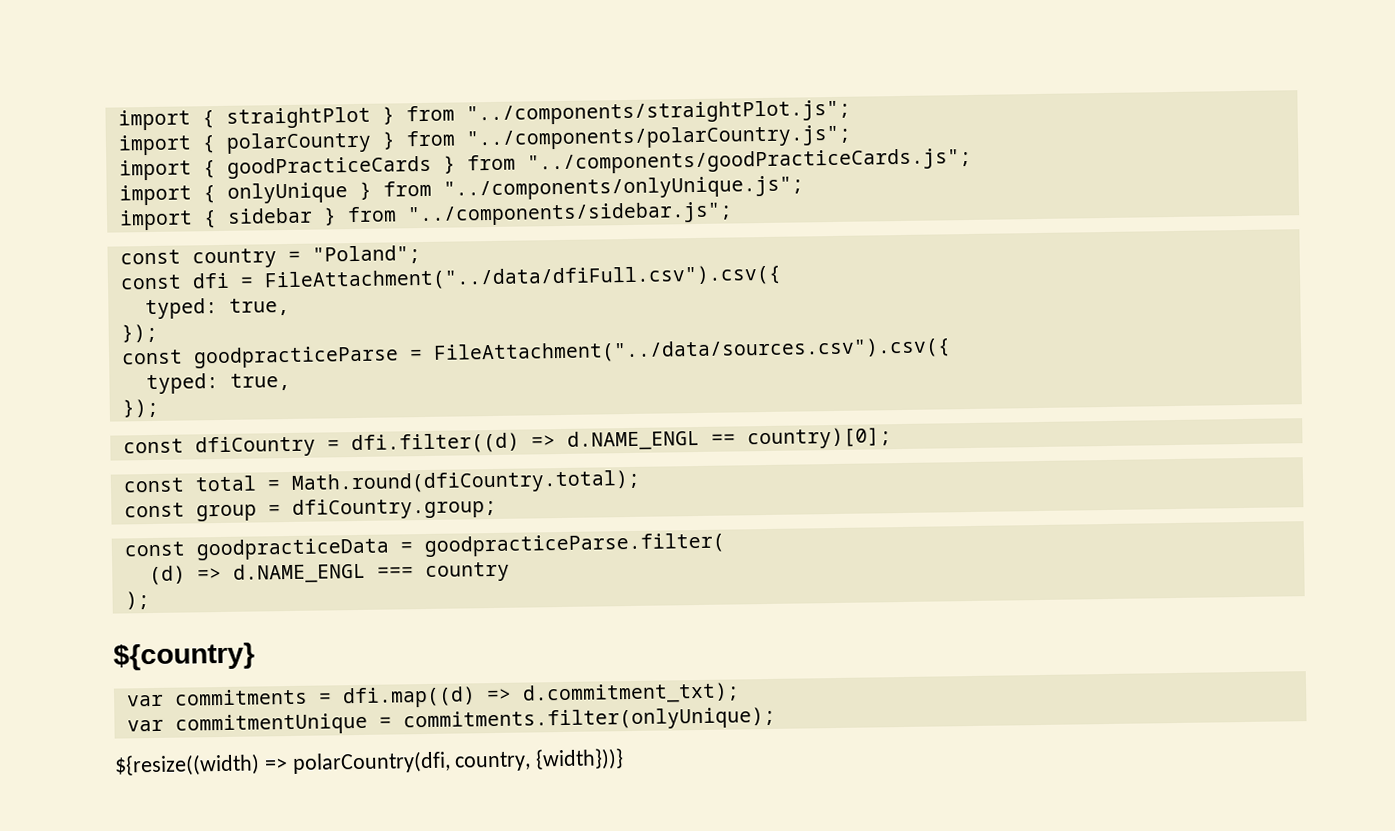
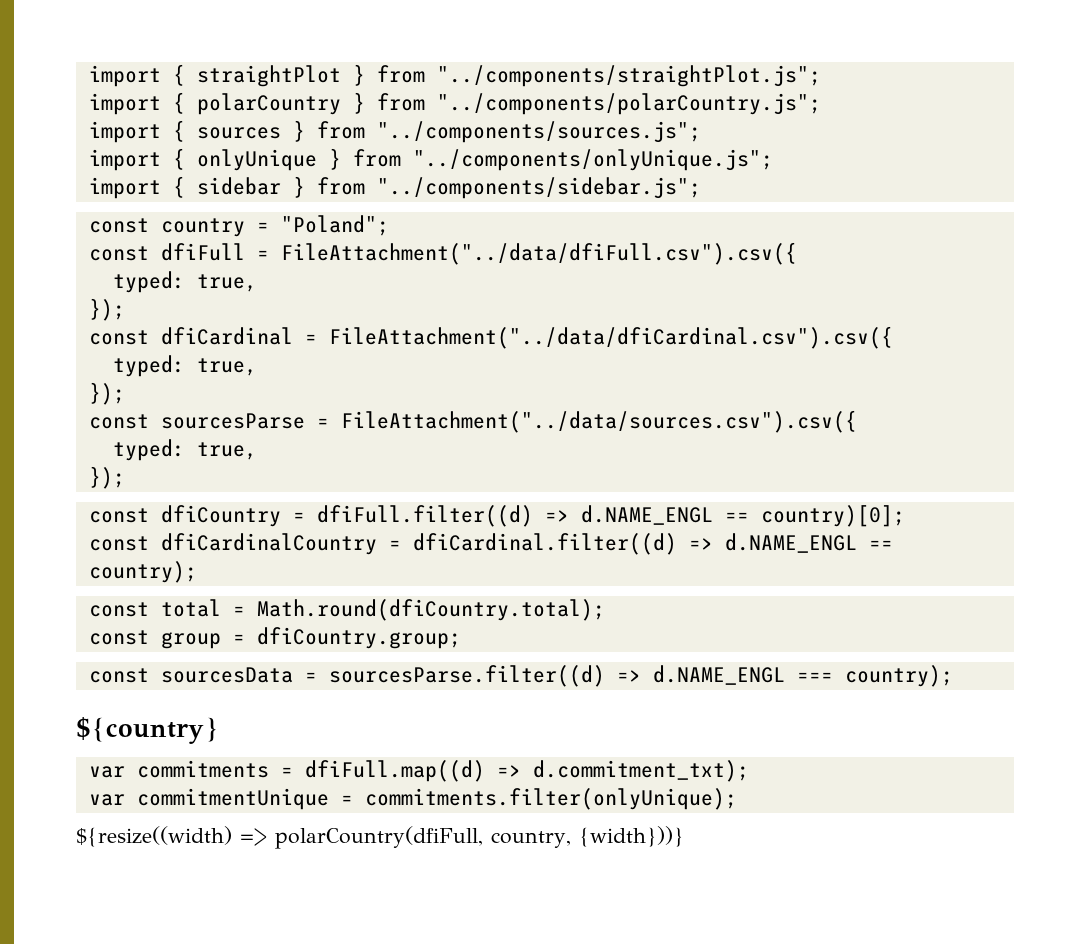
- import { goodPracticeCards } from "../components/goodPracticeCards.js";
+ import { sources } from "../components/sources.js";
- const dfi = FileAttachment("../data/dfiFull.csv").csv({
+ const dfiFull = FileAttachment("../data/dfiFull.csv").csv({
- const goodpracticeParse = FileAttachment("../data/sources.csv").csv({
+ const dfiCardinal = FileAttachment("../data/dfiCardinal.csv").csv({
+ typed: true,
+ });
+ const sourcesParse = FileAttachment("../data/sources.csv").csv({
- const dfiCountry = dfi.filter((d) => d.NAME_ENGL == country)[0];
+ const dfiCountry = dfiFull.filter((d) => d.NAME_ENGL == country)[0];
+ const dfiCardinalCountry = dfiCardinal.filter((d) => d.NAME_ENGL == country);
- const goodpracticeData = goodpracticeParse.filter(
- (d) => d.NAME_ENGL === country
- );
+ const sourcesData = sourcesParse.filter((d) => d.NAME_ENGL === country);
- var commitments = dfi.map((d) => d.commitment_txt);
+ var commitments = dfiFull.map((d) => d.commitment_txt);
- ${resize((width) => polarCountry(dfi, country, {width}))}
+ ${resize((width) => polarCountry(dfiFull, country, {width}))}

